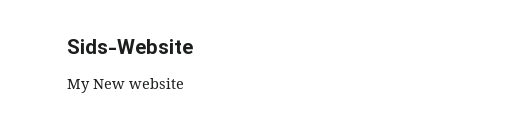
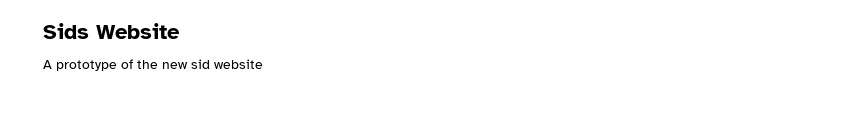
- Sids-Website
- My New website
+ Sids Website
+ A prototype of the new sid website

